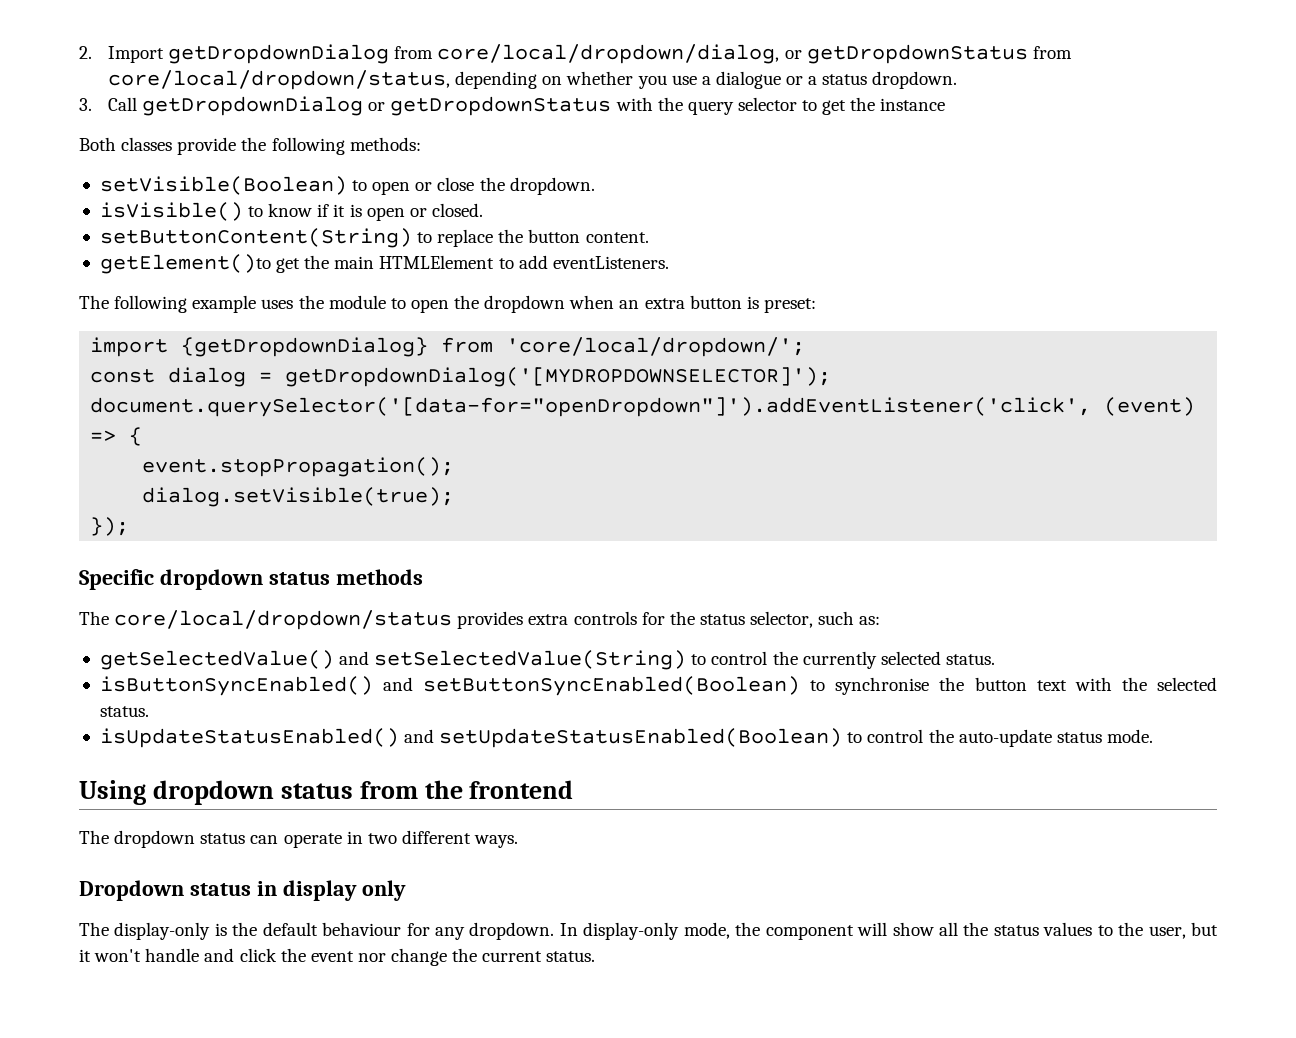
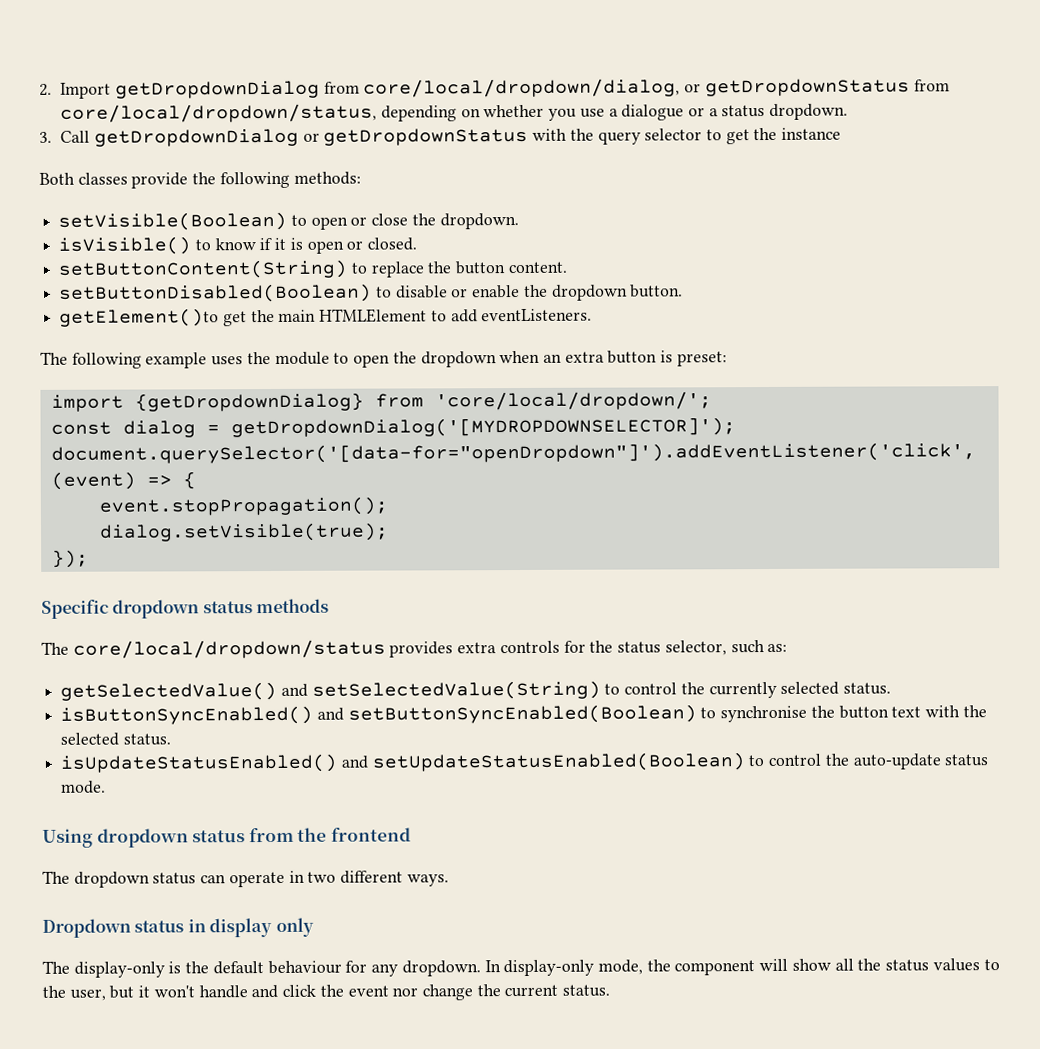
+ setButtonDisabled(Boolean) to disable or enable the dropdown button.

